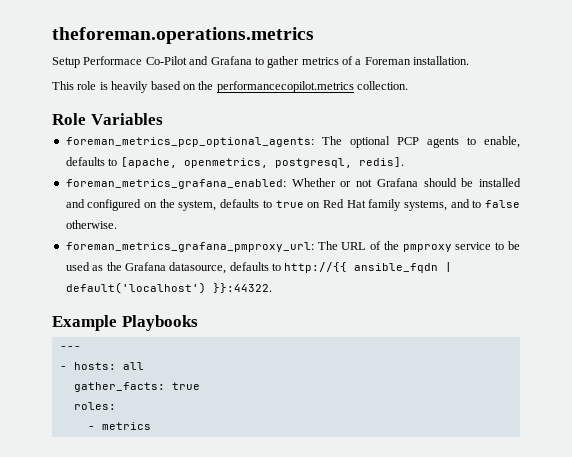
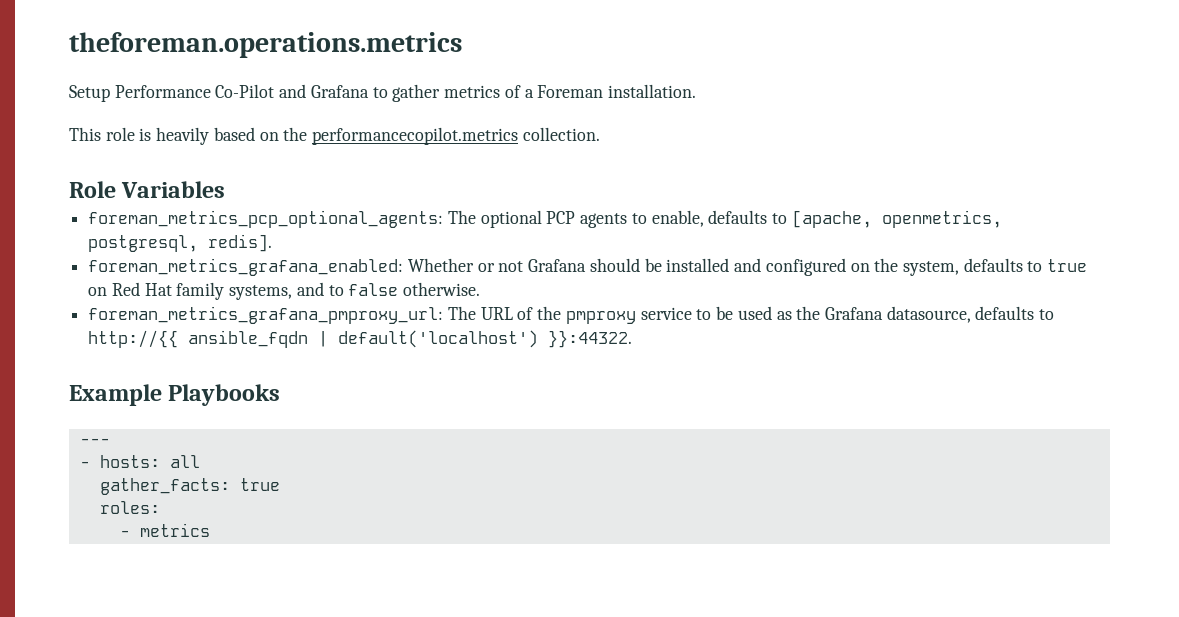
- Setup Performace Co-Pilot and Grafana to gather metrics of a Foreman installation.
+ Setup Performance Co-Pilot and Grafana to gather metrics of a Foreman installation.

